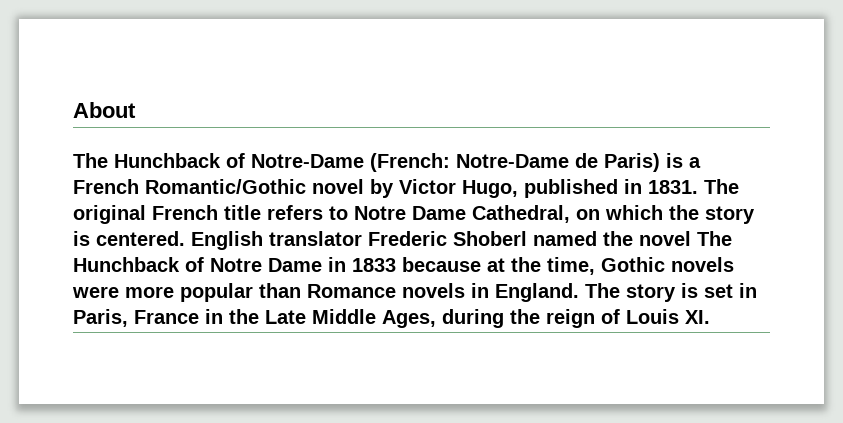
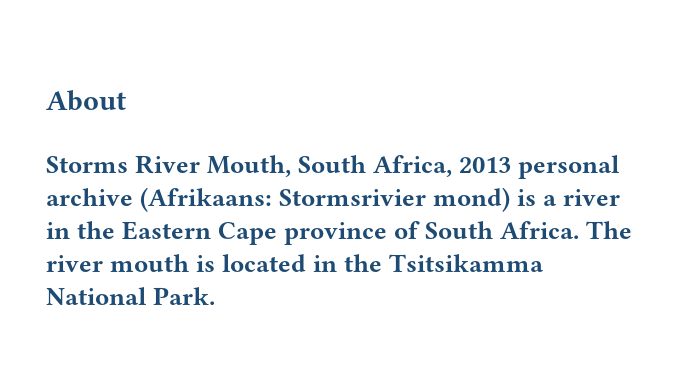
- The Hunchback of Notre-Dame (French: Notre-Dame de Paris) is a French Romantic/Gothic novel by Victor Hugo, published in 1831. The original French title refers to Notre Dame Cathedral, on which the story is centered. English translator Frederic Shoberl named the novel The Hunchback of Notre Dame in 1833 because at the time, Gothic novels were more popular than Romance novels in England. The story is set in Paris, France in the Late Middle Ages, during the reign of Louis XI.
+ Storms River Mouth, South Africa, 2013 personal archive (Afrikaans: Stormsrivier mond) is a river in the Eastern Cape province of South Africa. The river mouth is located in the Tsitsikamma National Park.

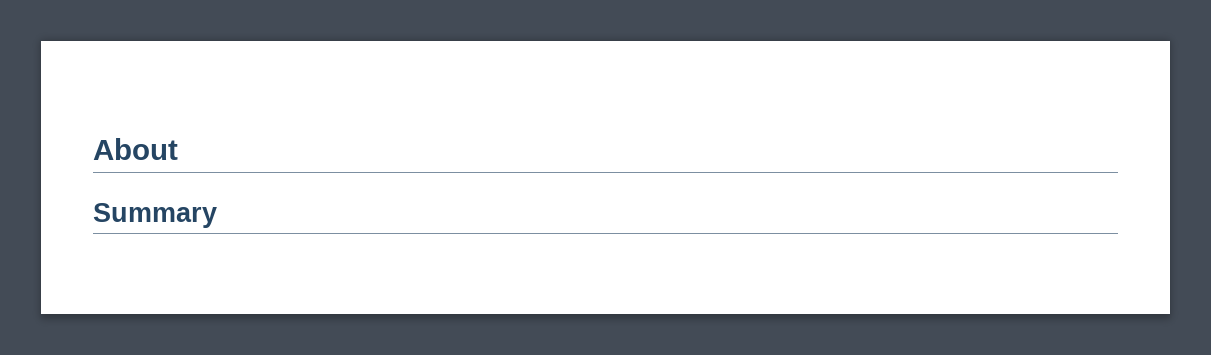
- Storms River Mouth, South Africa, 2013 personal archive (Afrikaans: Stormsrivier mond) is a river in the Eastern Cape province of South Africa. The river mouth is located in the Tsitsikamma National Park.
+ Summary

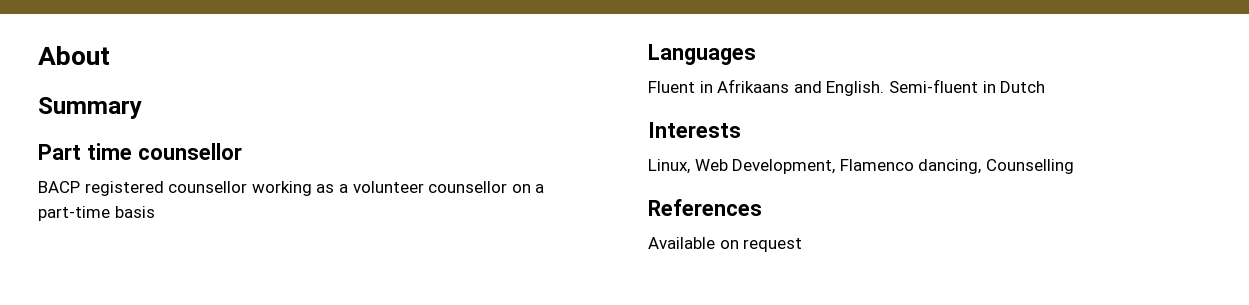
+ Part time counsellor
+ BACP registered counsellor working as a volunteer counsellor on a part-time basis
+ Languages
+ Fluent in Afrikaans and English. Semi-fluent in Dutch
+ Interests
+ Linux, Web Development, Flamenco dancing, Counselling
+ References
+ Available on request

